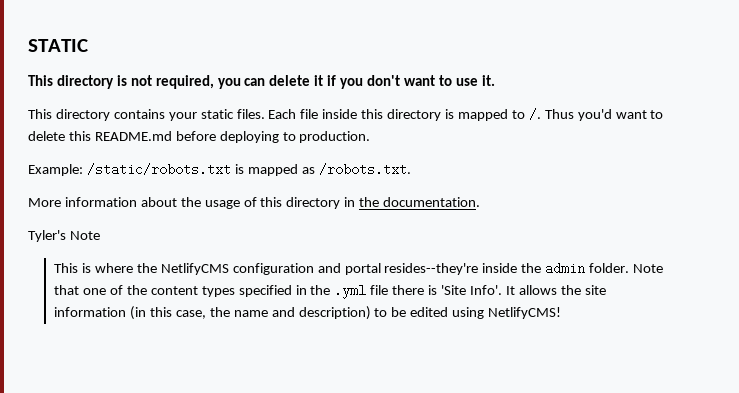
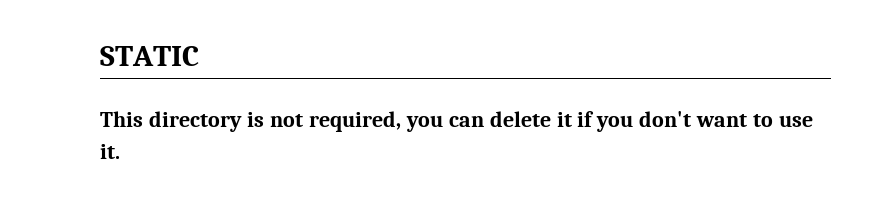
- This directory contains your static files. Each file inside this directory is mapped to /. Thus you'd want to delete this README.md before deploying to production.
- Example: /static/robots.txt is mapped as /robots.txt.
- More information about the usage of this directory in the documentation.
- Tyler's Note
- This is where the NetlifyCMS configuration and portal resides--they're inside the admin folder. Note that one of the content types specified in the .yml file there is 'Site Info'. It allows the site information (in this case, the name and description) to be edited using NetlifyCMS!

